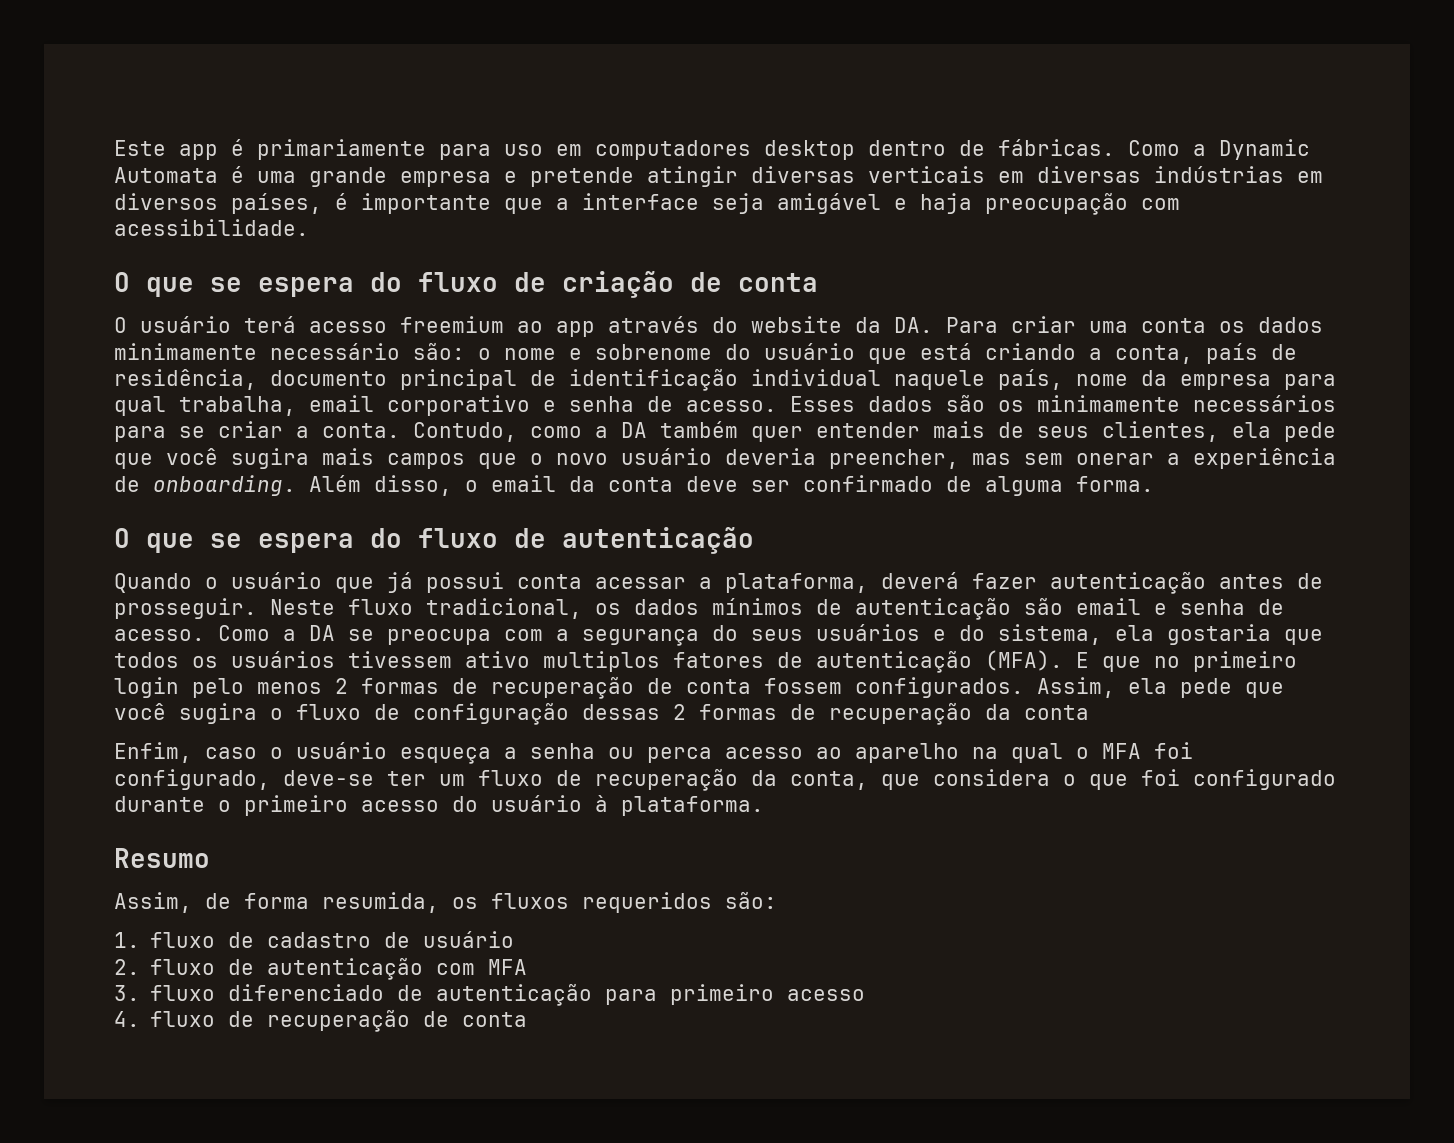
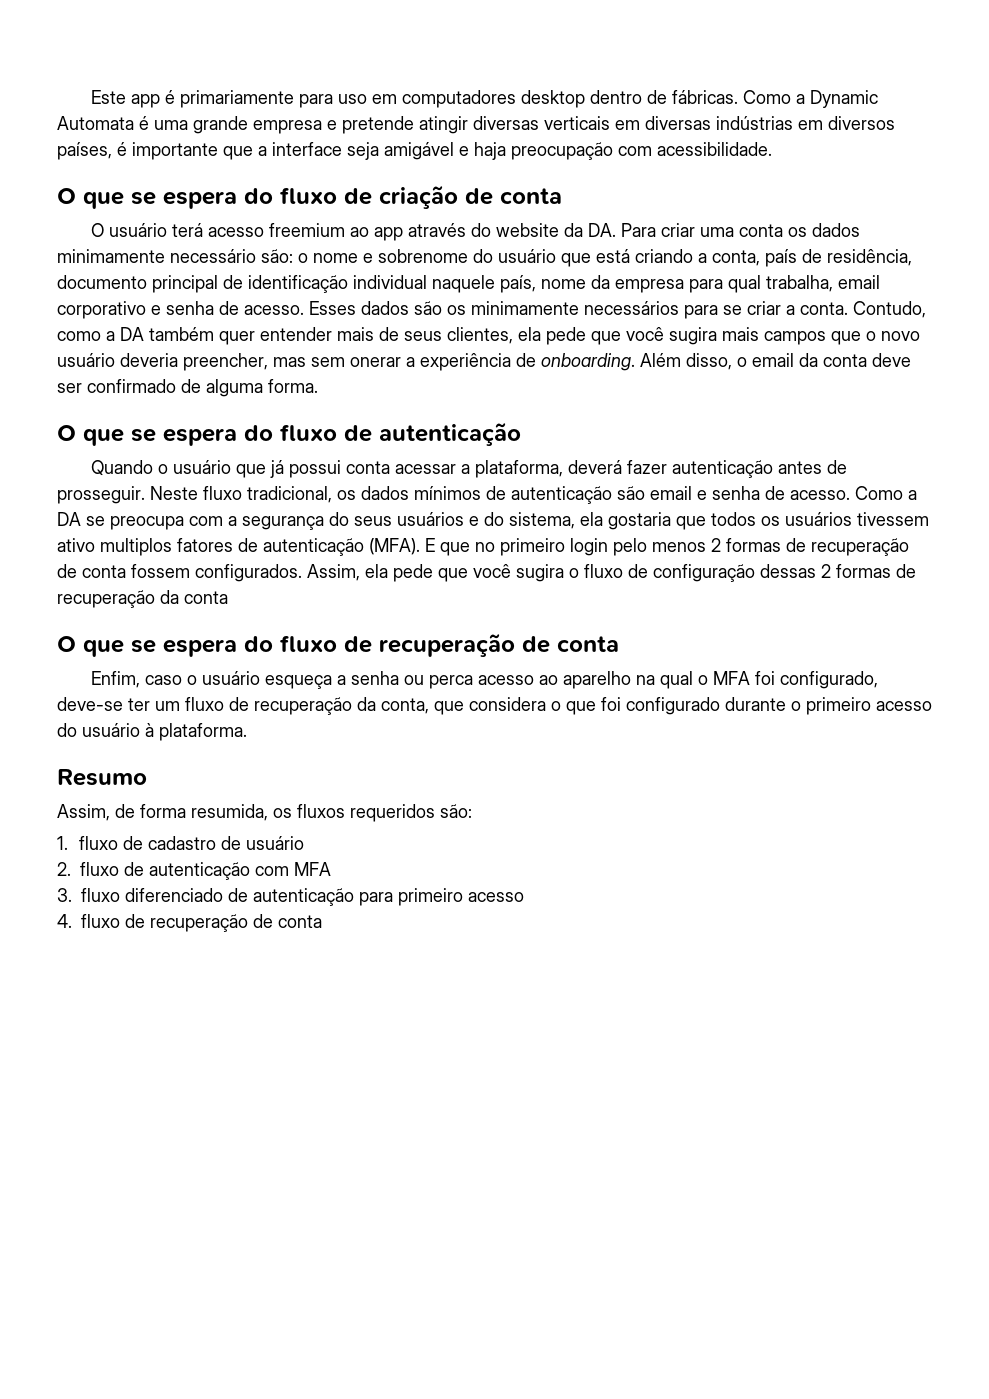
+ O que se espera do fluxo de recuperação de conta

